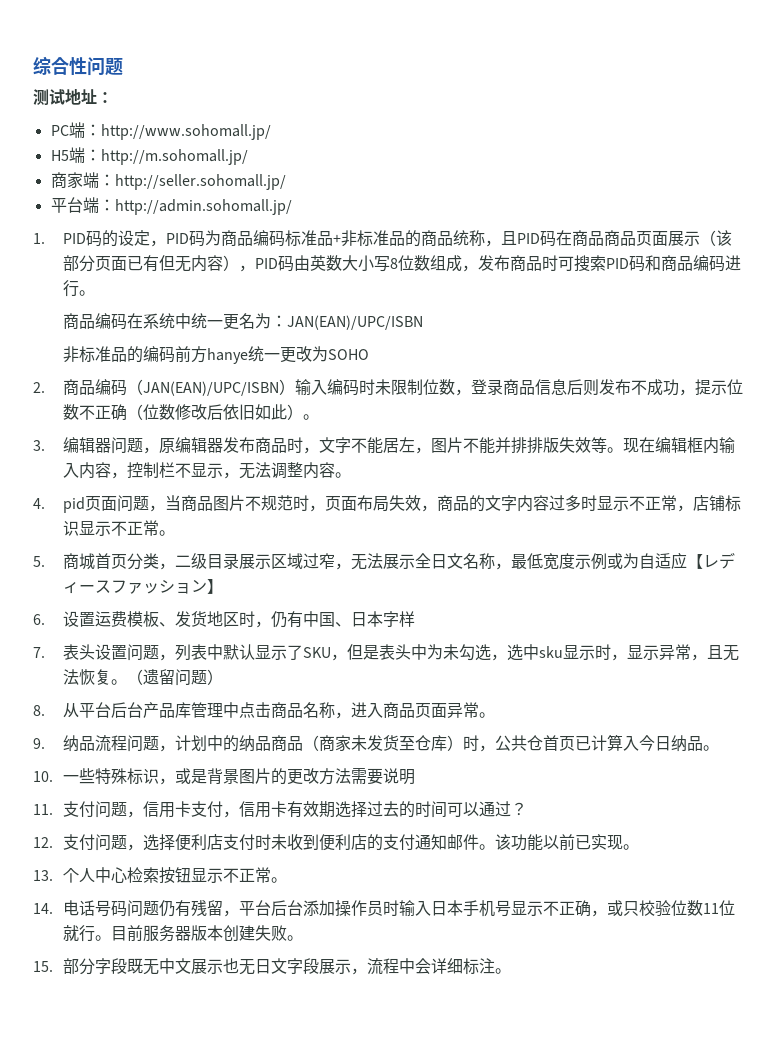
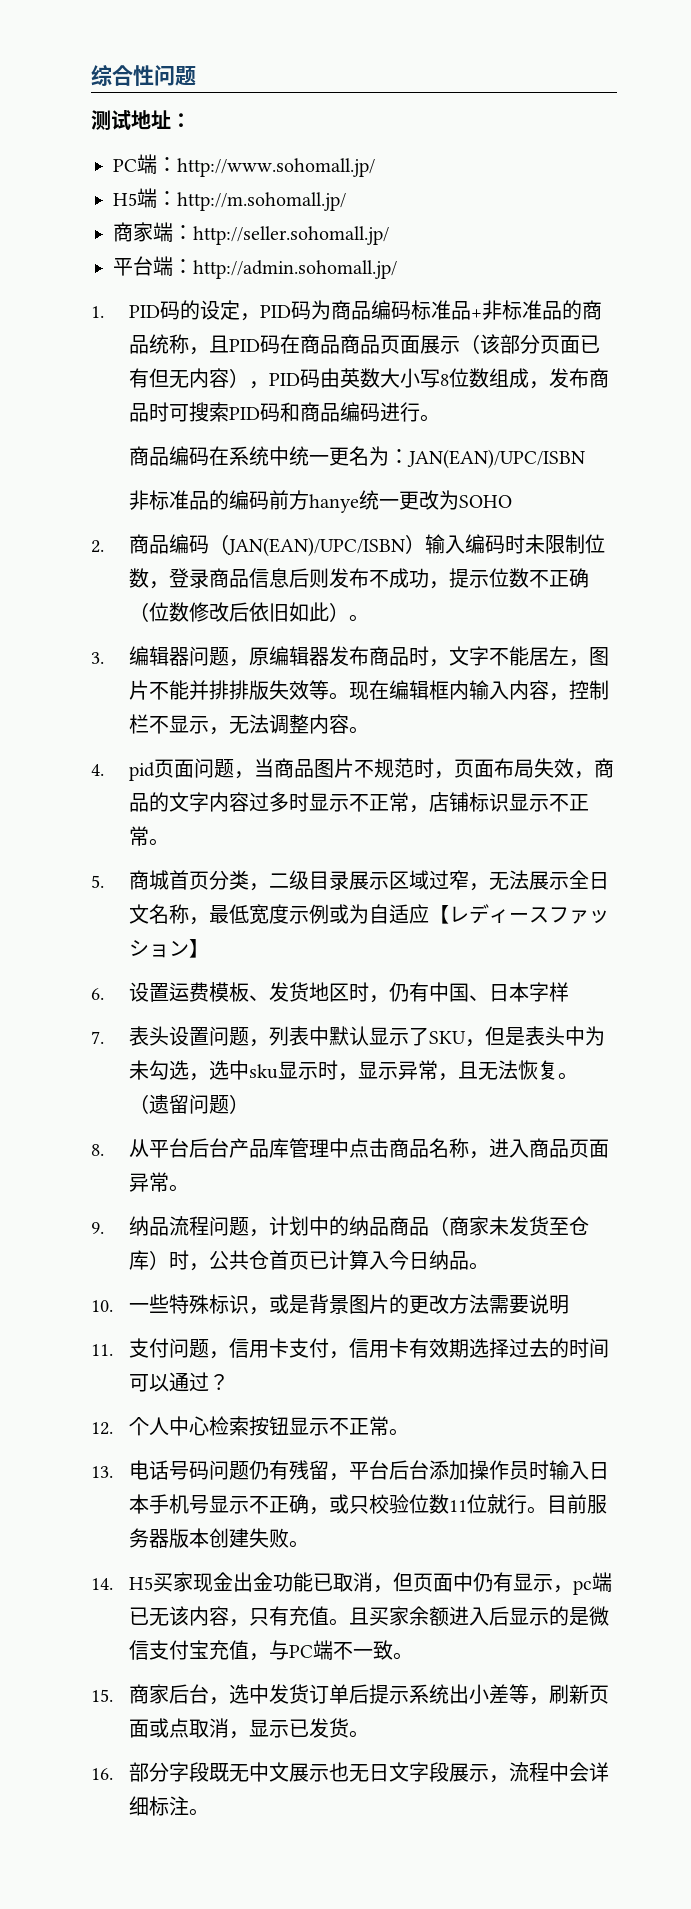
- 12.支付问题，选择便利店支付时未收到便利店的支付通知邮件。该功能以前已实现。
- 13.个人中心检索按钮显示不正常。
+ 12.个人中心检索按钮显示不正常。
- 14.电话号码问题仍有残留，平台后台添加操作员时输入日本手机号显示不正确，或只校验位数11位就行。
+ 13.电话号码问题仍有残留，平台后台添加操作员时输入日本手机号显示不正确，或只校验位数11位就行。
- 15.部分字段既无中文展示也无日文字段展示，流程中会详细标注。
+ 14. H5买家现金出金功能已取消，但页面中仍有显示，pc端已无该内容，只有充值。且买家余额进入后显示的是微信支付宝充值，与PC端不一致。
+ 15.商家后台，选中发货订单后提示系统出小差等，刷新页面或点取消，显示已发货。
+ 16.部分字段既无中文展示也无日文字段展示，流程中会详细标注。

